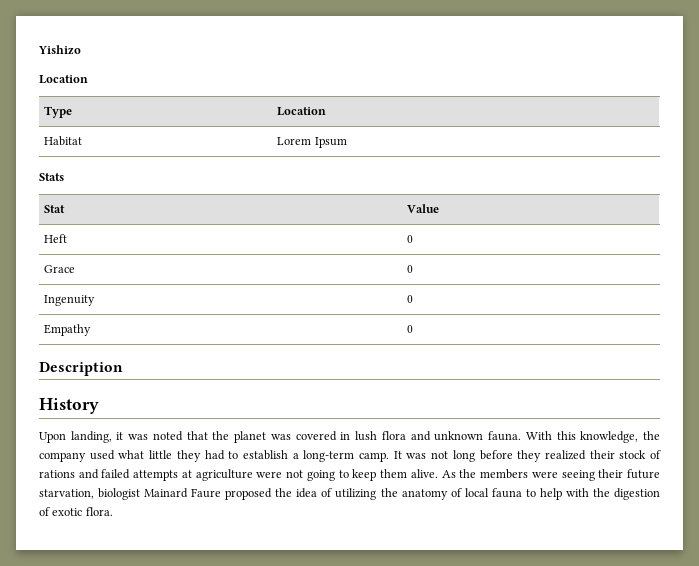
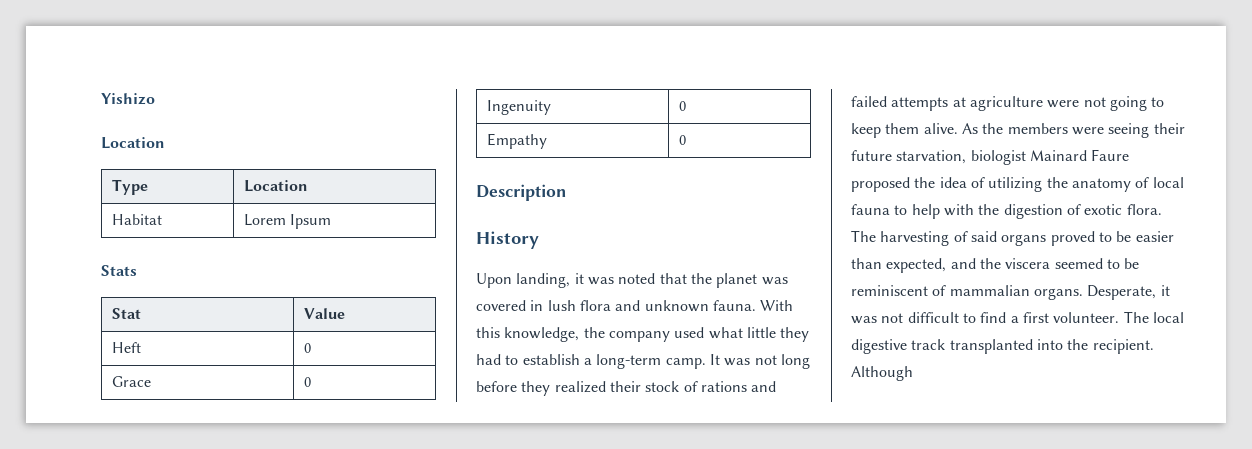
+ The harvesting of said organs proved to be easier than expected, and the viscera seemed to be reminiscent of mammalian organs. Desperate, it was not difficult to find a first volunteer. The local digestive track transplanted into the recipient. Although

